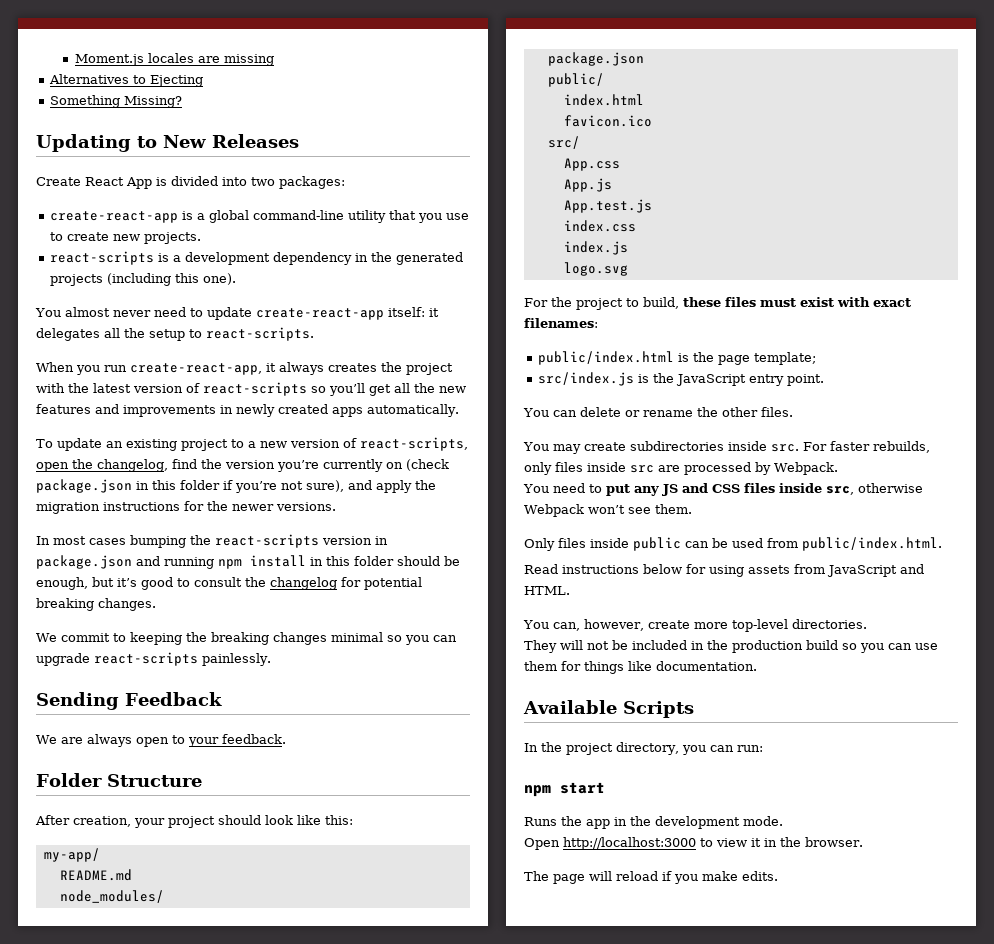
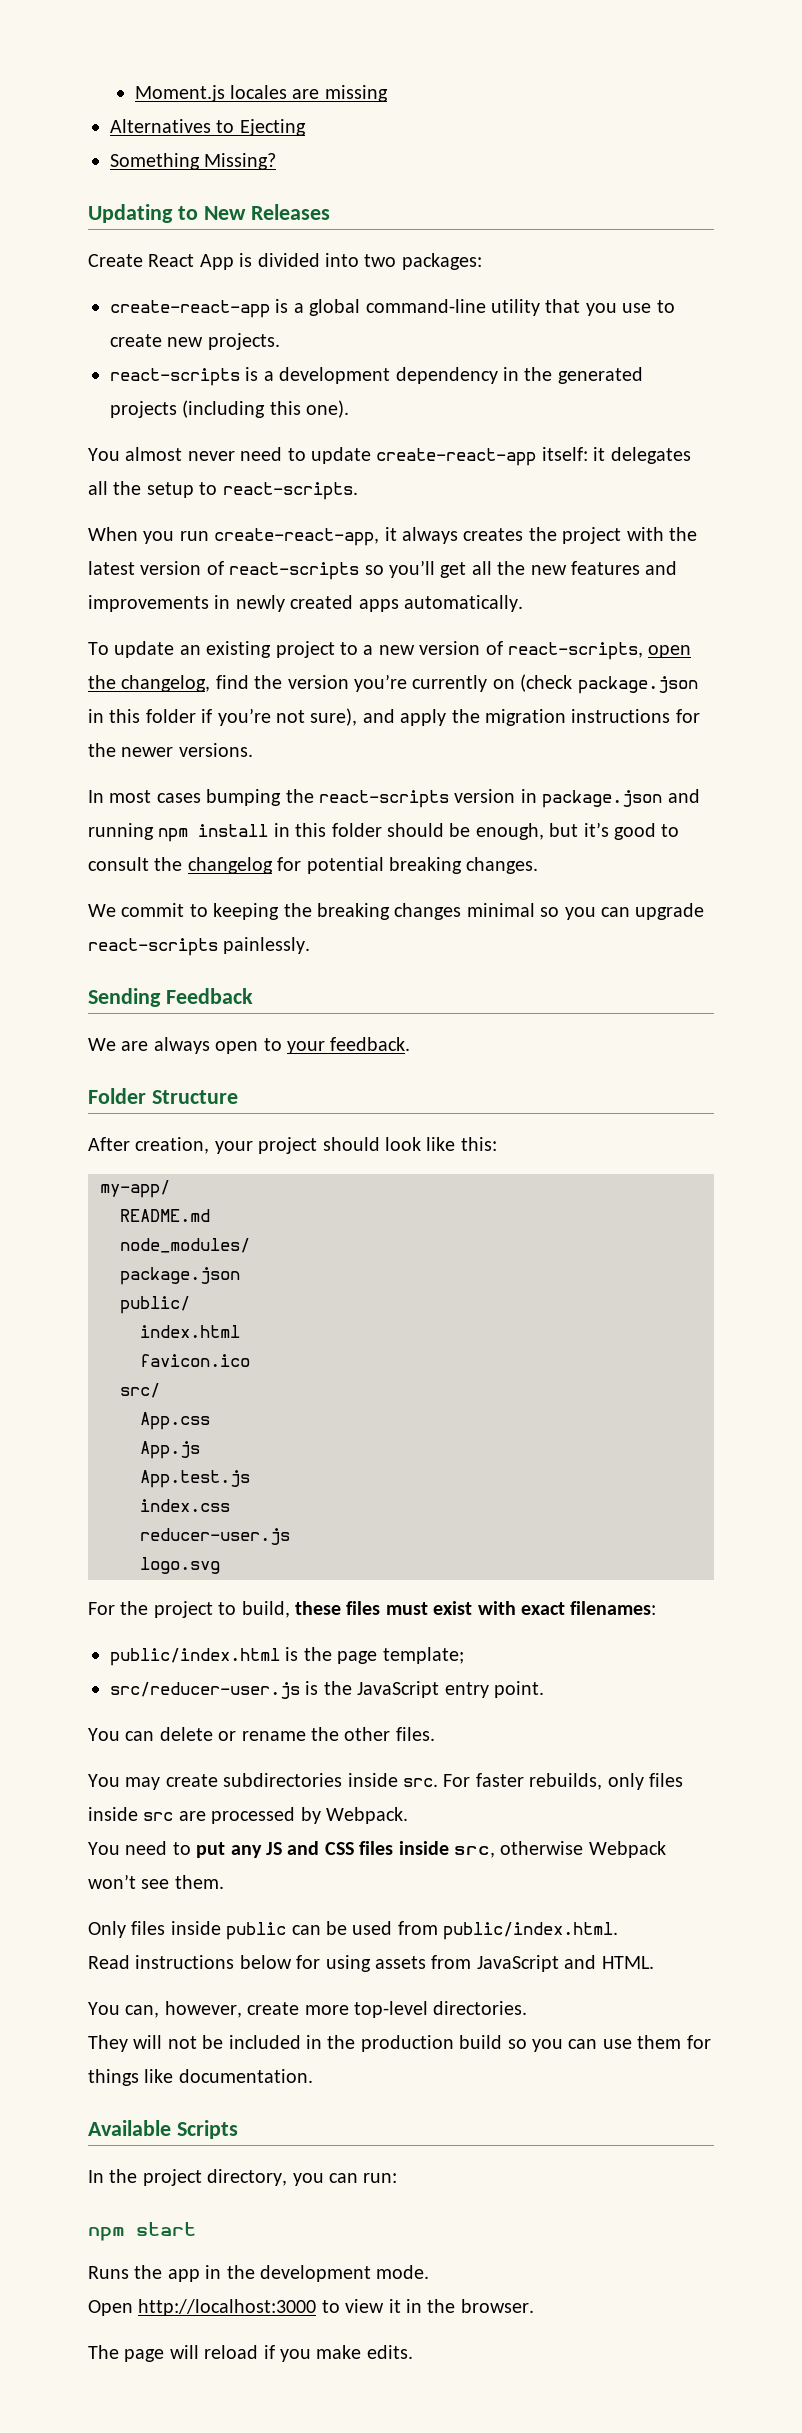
- index.js
+ reducer-user.js
- src/index.js is the JavaScript entry point.
+ src/reducer-user.js is the JavaScript entry point.

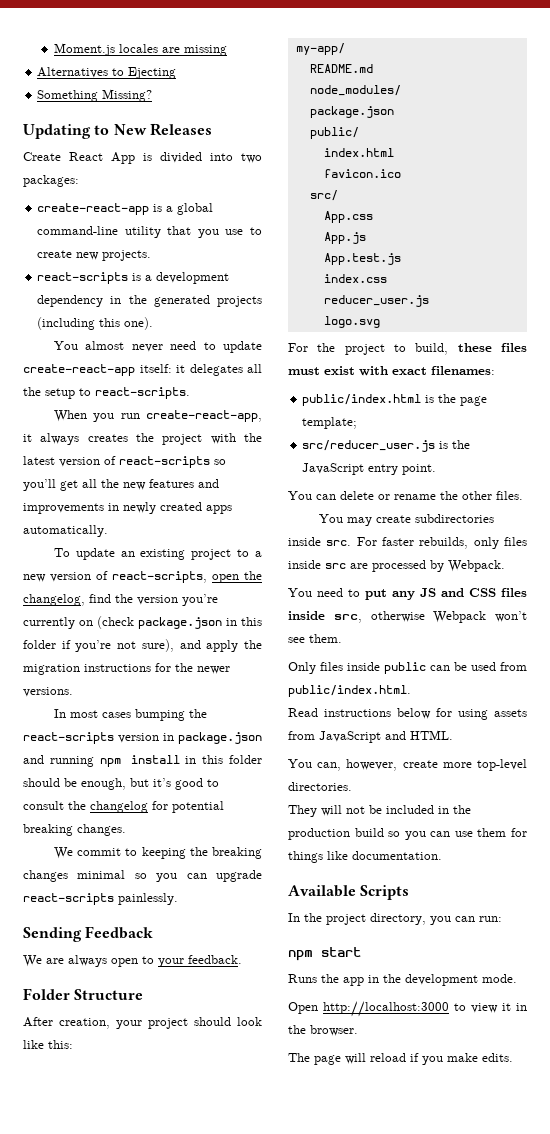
- reducer-user.js
+ reducer_user.js
- src/reducer-user.js is the JavaScript entry point.
+ src/reducer_user.js is the JavaScript entry point.

